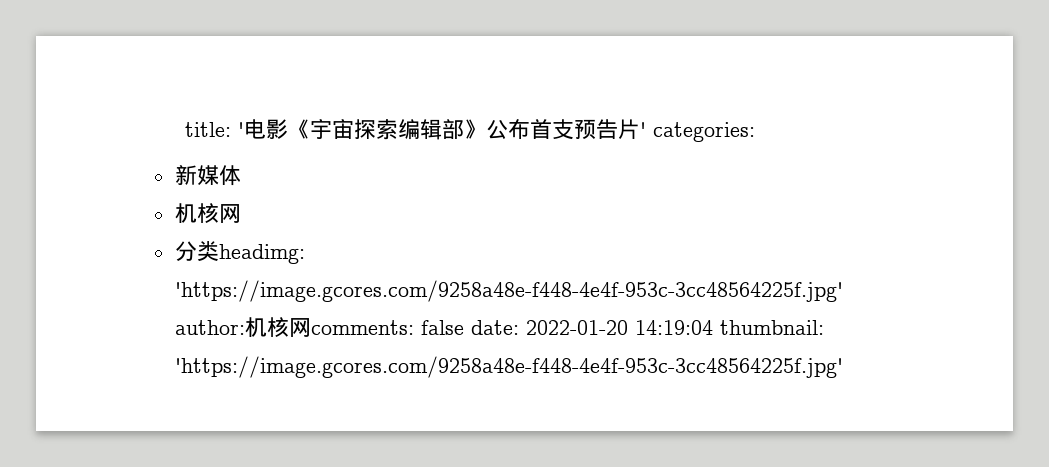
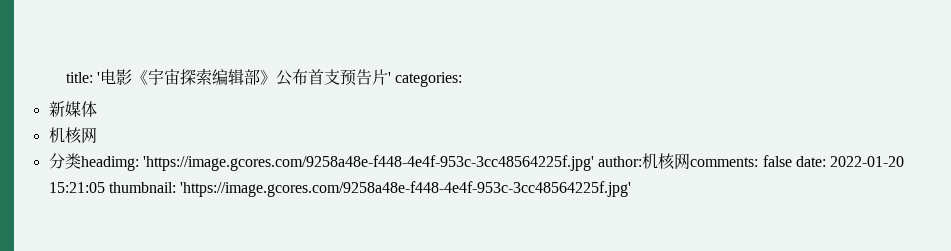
- 分类headimg: 'https://image.gcores.com/9258a48e-f448-4e4f-953c-3cc48564225f.jpg' author:机核网comments: false date: 2022-01-20 14:19:04 thumbnail: 'https://image.gcores.com/9258a48e-f448-4e4f-953c-3cc48564225f.jpg'
+ 分类headimg: 'https://image.gcores.com/9258a48e-f448-4e4f-953c-3cc48564225f.jpg' author:机核网comments: false date: 2022-01-20 15:21:05 thumbnail: 'https://image.gcores.com/9258a48e-f448-4e4f-953c-3cc48564225f.jpg'

